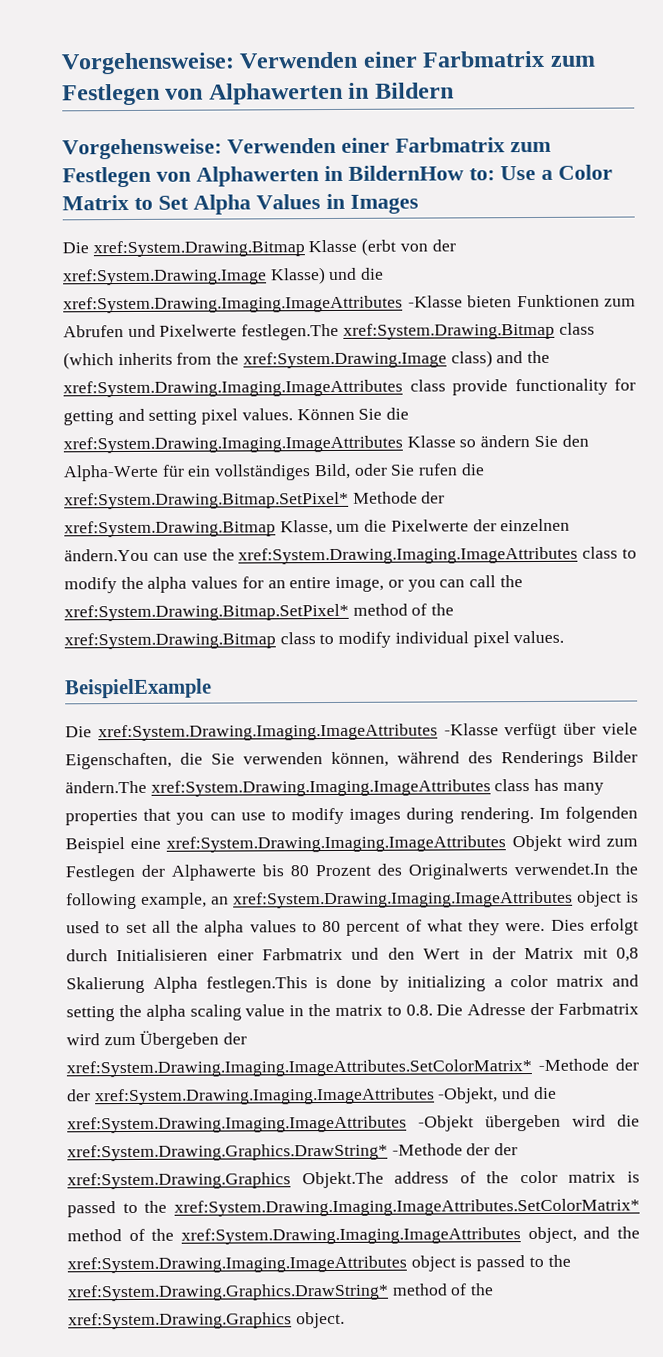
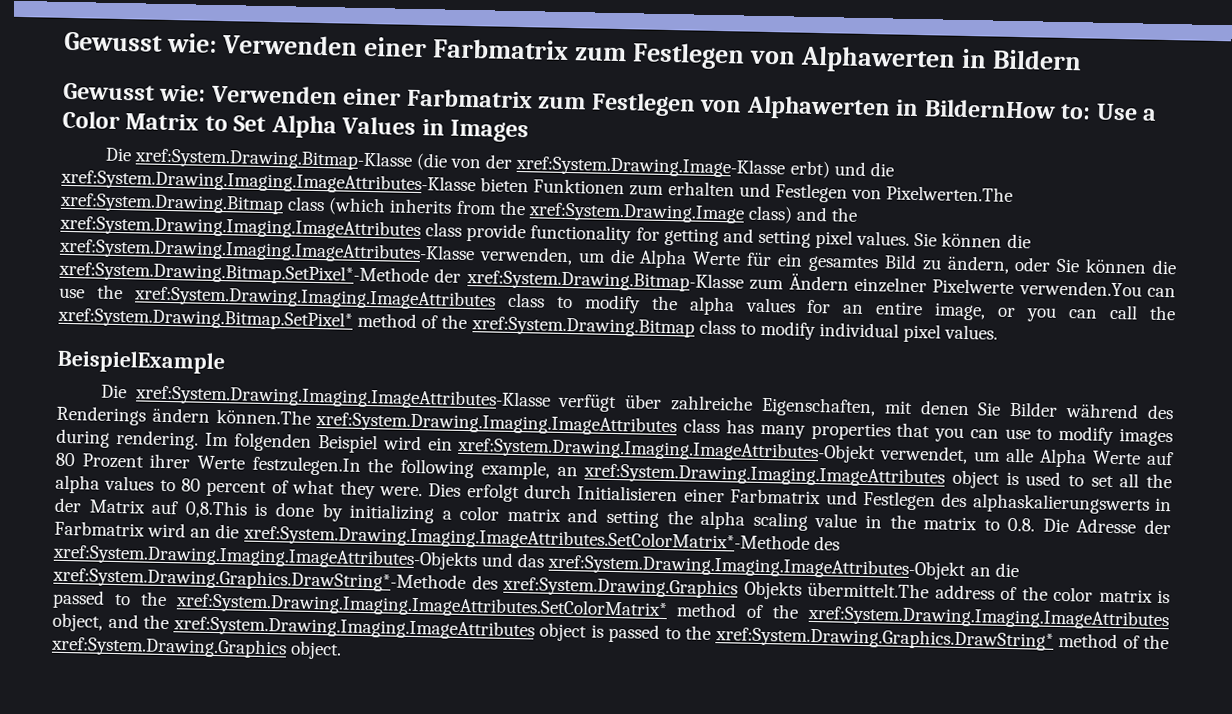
- Vorgehensweise: Verwenden einer Farbmatrix zum Festlegen von Alphawerten in Bildern
+ Gewusst wie: Verwenden einer Farbmatrix zum Festlegen von Alphawerten in Bildern
- Vorgehensweise: Verwenden einer Farbmatrix zum Festlegen von Alphawerten in BildernHow to: Use a Color Matrix to Set Alpha Values in Images
+ Gewusst wie: Verwenden einer Farbmatrix zum Festlegen von Alphawerten in BildernHow to: Use a Color Matrix to Set Alpha Values in Images
- Die xref:System.Drawing.Bitmap Klasse (erbt von der xref:System.Drawing.Image Klasse) und die xref:System.Drawing.Imaging.ImageAttributes -Klasse bieten Funktionen zum Abrufen und Pixelwerte festlegen.The xref:System.Drawing.Bitmap class (which inherits from the xref:System.Drawing.Image class) and the xref:System.Drawing.Imaging.ImageAttributes class provide functionality for getting and setting pixel values.
+ Die xref:System.Drawing.Bitmap-Klasse (die von der xref:System.Drawing.Image-Klasse erbt) und die xref:System.Drawing.Imaging.ImageAttributes-Klasse bieten Funktionen zum erhalten und Festlegen von Pixelwerten.The xref:System.Drawing.Bitmap class (which inherits from the xref:System.Drawing.Image class) and the xref:System.Drawing.Imaging.ImageAttributes class provide functionality for getting and setting pixel values.
- Können Sie die xref:System.Drawing.Imaging.ImageAttributes Klasse so ändern Sie den Alpha-Werte für ein vollständiges Bild, oder Sie rufen die xref:System.Drawing.Bitmap.SetPixel* Methode der xref:System.Drawing.Bitmap Klasse, um die Pixelwerte der einzelnen ändern.You can use the xref:System.Drawing.Imaging.ImageAttributes class to modify the alpha values for an entire image, or you can call the xref:System.Drawing.Bitmap.SetPixel* method of the xref:System.Drawing.Bitmap class to modify individual pixel values.
+ Sie können die xref:System.Drawing.Imaging.ImageAttributes-Klasse verwenden, um die Alpha Werte für ein gesamtes Bild zu ändern, oder Sie können die xref:System.Drawing.Bitmap.SetPixel*-Methode der xref:System.Drawing.Bitmap-Klasse zum Ändern einzelner Pixelwerte verwenden.You can use the xref:System.Drawing.Imaging.ImageAttributes class to modify the alpha values for an entire image, or you can call the xref:System.Drawing.Bitmap.SetPixel* method of the xref:System.Drawing.Bitmap class to modify individual pixel values.
- Die xref:System.Drawing.Imaging.ImageAttributes -Klasse verfügt über viele Eigenschaften, die Sie verwenden können, während des Renderings Bilder ändern.The xref:System.Drawing.Imaging.ImageAttributes class has many properties that you can use to modify images during rendering.
+ Die xref:System.Drawing.Imaging.ImageAttributes-Klasse verfügt über zahlreiche Eigenschaften, mit denen Sie Bilder während des Renderings ändern können.The xref:System.Drawing.Imaging.ImageAttributes class has many properties that you can use to modify images during rendering.
- Im folgenden Beispiel eine xref:System.Drawing.Imaging.ImageAttributes Objekt wird zum Festlegen der Alphawerte bis 80 Prozent des Originalwerts verwendet.In the following example, an xref:System.Drawing.Imaging.ImageAttributes object is used to set all the alpha values to 80 percent of what they were.
+ Im folgenden Beispiel wird ein xref:System.Drawing.Imaging.ImageAttributes-Objekt verwendet, um alle Alpha Werte auf 80 Prozent ihrer Werte festzulegen.In the following example, an xref:System.Drawing.Imaging.ImageAttributes object is used to set all the alpha values to 80 percent of what they were.
- Dies erfolgt durch Initialisieren einer Farbmatrix und den Wert in der Matrix mit 0,8 Skalierung Alpha festlegen.This is done by initializing a color matrix and setting the alpha scaling value in the matrix to 0.8. Die Adresse der Farbmatrix wird zum Übergeben der xref:System.Drawing.Imaging.ImageAttributes.SetColorMatrix* -Methode der der xref:System.Drawing.Imaging.ImageAttributes -Objekt, und die xref:System.Drawing.Imaging.ImageAttributes -Objekt übergeben wird die xref:System.Drawing.Graphics.DrawString* -Methode der der xref:System.Drawing.Graphics Objekt.The address of the color matrix is passed to the xref:System.Drawing.Imaging.ImageAttributes.SetColorMatrix* method of the xref:System.Drawing.Imaging.ImageAttributes object, and the xref:System.Drawing.Imaging.ImageAttributes object is passed to the xref:System.Drawing.Graphics.DrawString* method of the xref:System.Drawing.Graphics object.
+ Dies erfolgt durch Initialisieren einer Farbmatrix und Festlegen des alphaskalierungswerts in der Matrix auf 0,8.This is done by initializing a color matrix and setting the alpha scaling value in the matrix to 0.8. Die Adresse der Farbmatrix wird an die xref:System.Drawing.Imaging.ImageAttributes.SetColorMatrix*-Methode des xref:System.Drawing.Imaging.ImageAttributes-Objekts und das xref:System.Drawing.Imaging.ImageAttributes-Objekt an die xref:System.Drawing.Graphics.DrawString*-Methode des xref:System.Drawing.Graphics Objekts übermittelt.The address of the color matrix is passed to the xref:System.Drawing.Imaging.ImageAttributes.SetColorMatrix* method of the xref:System.Drawing.Imaging.ImageAttributes object, and the xref:System.Drawing.Imaging.ImageAttributes object is passed to the xref:System.Drawing.Graphics.DrawString* method of the xref:System.Drawing.Graphics object.

